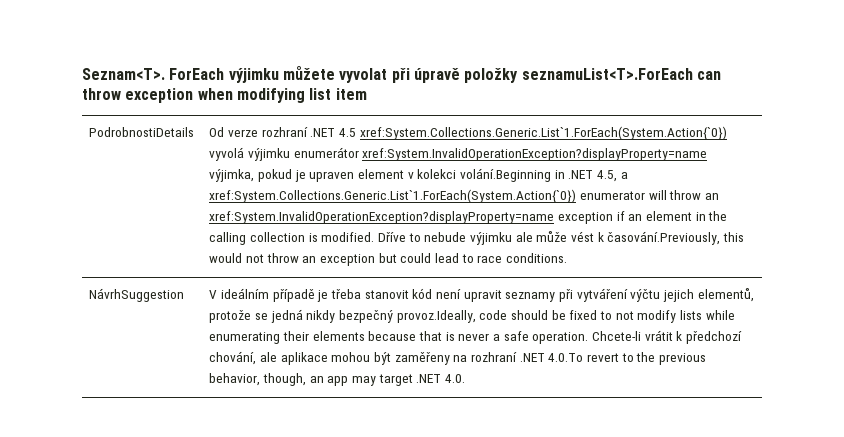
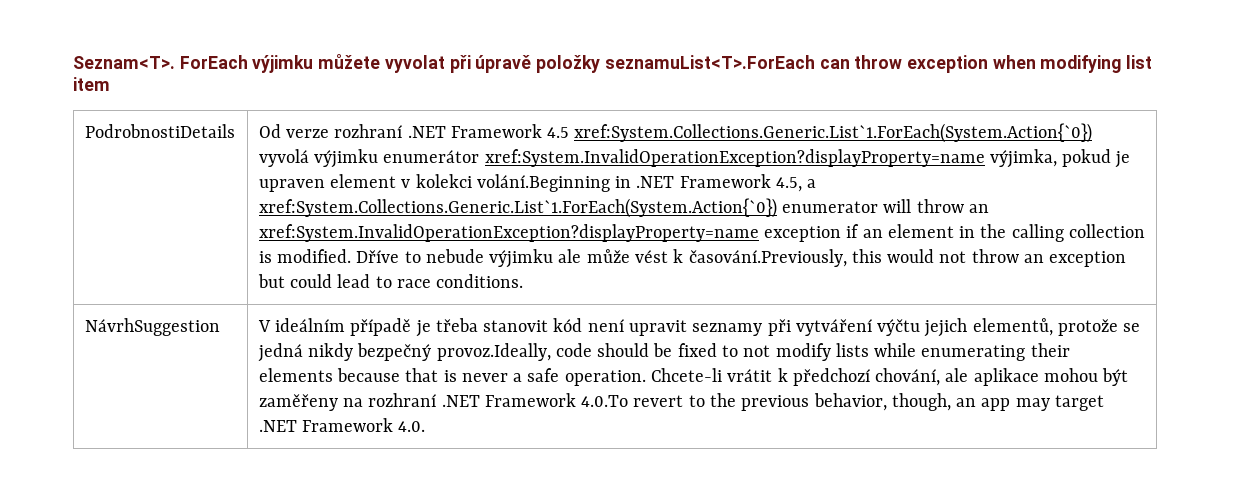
- Od verze rozhraní .NET 4.5 xref:System.Collections.Generic.List`1.ForEach(System.Action{`0}) vyvolá výjimku enumerátor xref:System.InvalidOperationException?displayProperty=name výjimka, pokud je upraven element v kolekci volání.Beginning in .NET 4.5, a xref:System.Collections.Generic.List`1.ForEach(System.Action{`0}) enumerator will throw an xref:System.InvalidOperationException?displayProperty=name exception if an element in the calling collection is modified.
+ Od verze rozhraní .NET Framework 4.5 xref:System.Collections.Generic.List`1.ForEach(System.Action{`0}) vyvolá výjimku enumerátor xref:System.InvalidOperationException?displayProperty=name výjimka, pokud je upraven element v kolekci volání.Beginning in .NET Framework 4.5, a xref:System.Collections.Generic.List`1.ForEach(System.Action{`0}) enumerator will throw an xref:System.InvalidOperationException?displayProperty=name exception if an element in the calling collection is modified.
- Chcete-li vrátit k předchozí chování, ale aplikace mohou být zaměřeny na rozhraní .NET 4.0.To revert to the previous behavior, though, an app may target .NET 4.0.
+ Chcete-li vrátit k předchozí chování, ale aplikace mohou být zaměřeny na rozhraní .NET Framework 4.0.To revert to the previous behavior, though, an app may target .NET Framework 4.0.

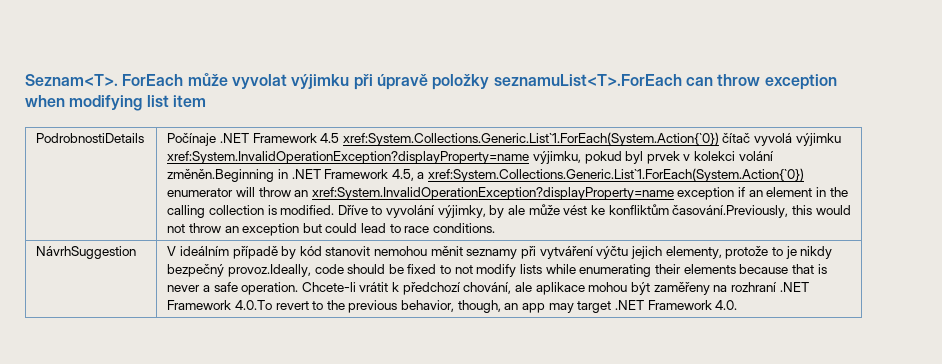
- ForEach výjimku můžete vyvolat při úpravě položky seznamuList<T>.ForEach can throw exception when modifying list item
+ ForEach může vyvolat výjimku při úpravě položky seznamuList<T>.ForEach can throw exception when modifying list item
- Od verze rozhraní .NET Framework 4.5 xref:System.Collections.Generic.List`1.ForEach(System.Action{`0}) vyvolá výjimku enumerátor xref:System.InvalidOperationException?displayProperty=name výjimka, pokud je upraven element v kolekci volání.Beginning in .NET Framework 4.5, a xref:System.Collections.Generic.List`1.ForEach(System.Action{`0}) enumerator will throw an xref:System.InvalidOperationException?displayProperty=name exception if an element in the calling collection is modified.
+ Počínaje .NET Framework 4.5 xref:System.Collections.Generic.List`1.ForEach(System.Action{`0}) čítač vyvolá výjimku xref:System.InvalidOperationException?displayProperty=name výjimku, pokud byl prvek v kolekci volání změněn.Beginning in .NET Framework 4.5, a xref:System.Collections.Generic.List`1.ForEach(System.Action{`0}) enumerator will throw an xref:System.InvalidOperationException?displayProperty=name exception if an element in the calling collection is modified.
- Dříve to nebude výjimku ale může vést k časování.Previously, this would not throw an exception but could lead to race conditions.
+ Dříve to vyvolání výjimky, by ale může vést ke konfliktům časování.Previously, this would not throw an exception but could lead to race conditions.
- V ideálním případě je třeba stanovit kód není upravit seznamy při vytváření výčtu jejich elementů, protože se jedná nikdy bezpečný provoz.Ideally, code should be fixed to not modify lists while enumerating their elements because that is never a safe operation.
+ V ideálním případě by kód stanovit nemohou měnit seznamy při vytváření výčtu jejich elementy, protože to je nikdy bezpečný provoz.Ideally, code should be fixed to not modify lists while enumerating their elements because that is never a safe operation.

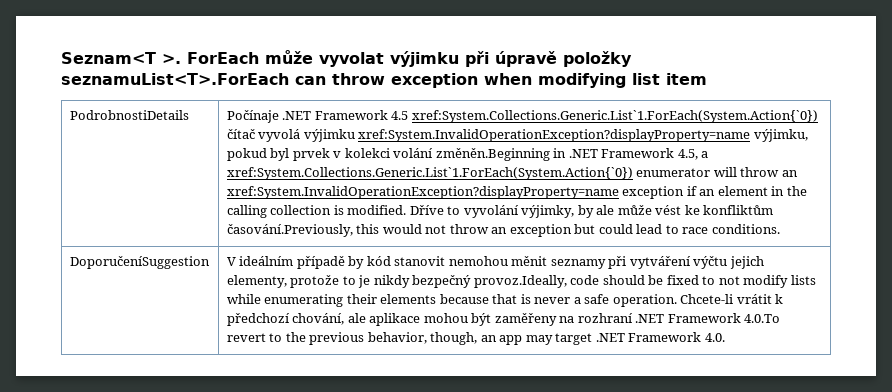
- Seznam<T>.
+ Seznam<T >.
- NávrhSuggestion
+ DoporučeníSuggestion

